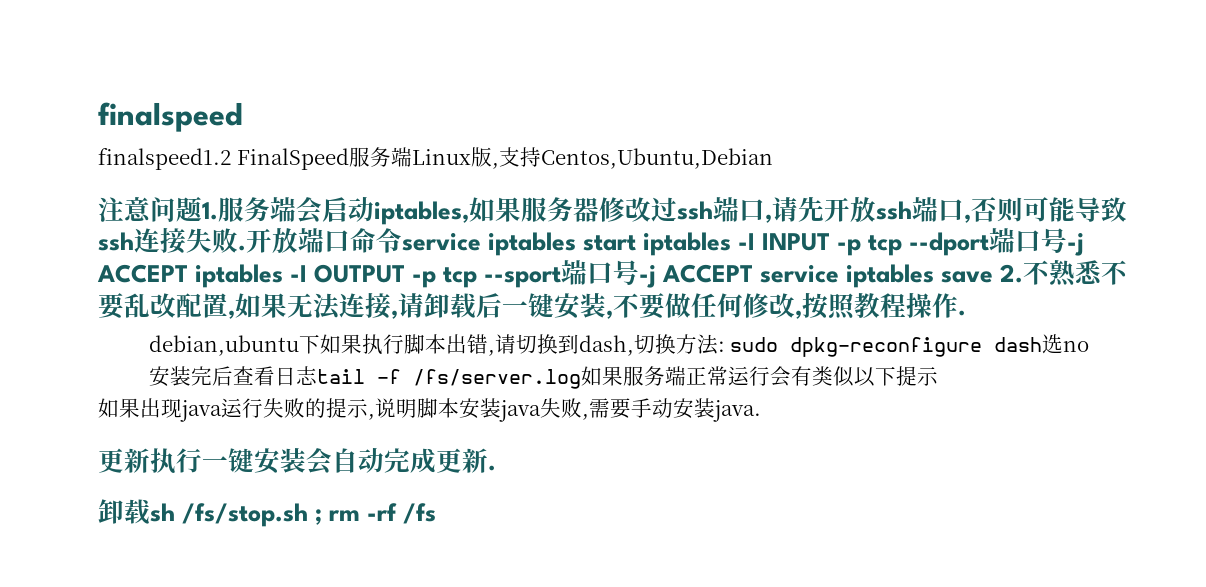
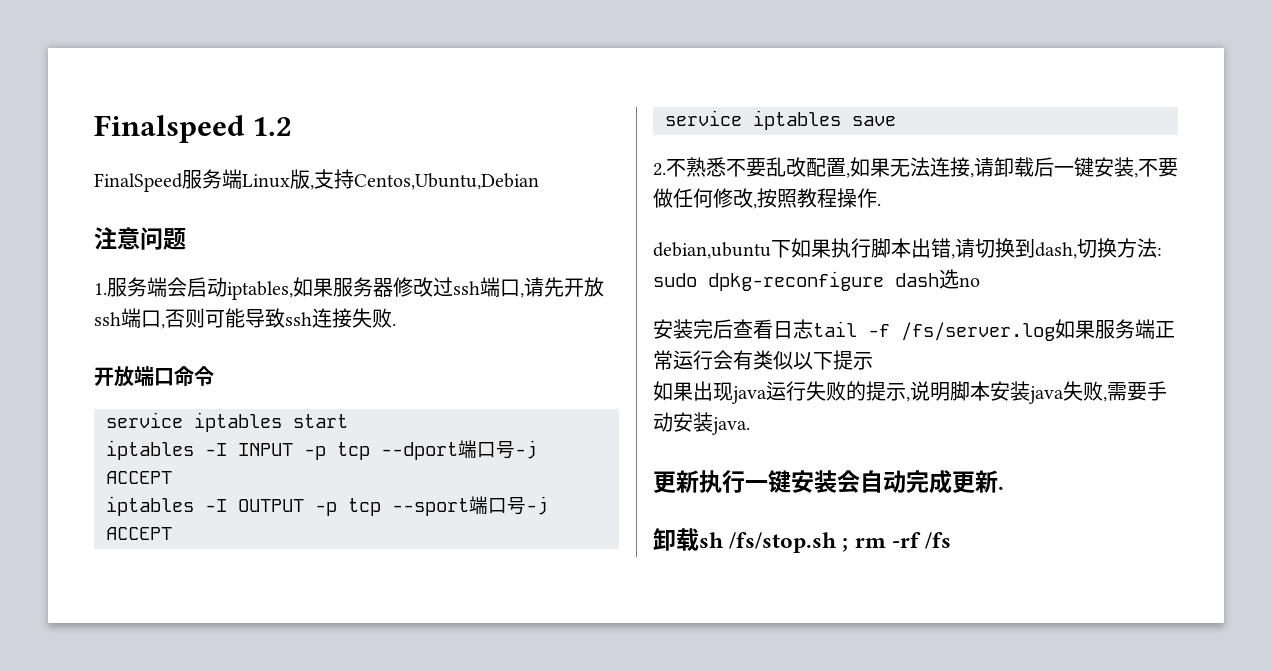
- finalspeed
- finalspeed1.2 FinalSpeed服务端Linux版,支持Centos,Ubuntu,Debian
+ Finalspeed 1.2
+ FinalSpeed服务端Linux版,支持Centos,Ubuntu,Debian
- 注意问题1.服务端会启动iptables,如果服务器修改过ssh端口,请先开放ssh端口,否则可能导致ssh连接失败.开放端口命令service iptables start iptables -I INPUT -p tcp --dport端口号-j ACCEPT iptables -I OUTPUT -p tcp --sport端口号-j ACCEPT service iptables save 2.不熟悉不要乱改配置,如果无法连接,请卸载后一键安装,不要做任何修改,按照教程操作.
+ 注意问题
+ 1.服务端会启动iptables,如果服务器修改过ssh端口,请先开放ssh端口,否则可能导致ssh连接失败.
+ 开放端口命令
+ service iptables start
+ iptables -I INPUT -p tcp --dport端口号-j ACCEPT
+ iptables -I OUTPUT -p tcp --sport端口号-j ACCEPT
+ service iptables save
+ 2.不熟悉不要乱改配置,如果无法连接,请卸载后一键安装,不要做任何修改,按照教程操作.

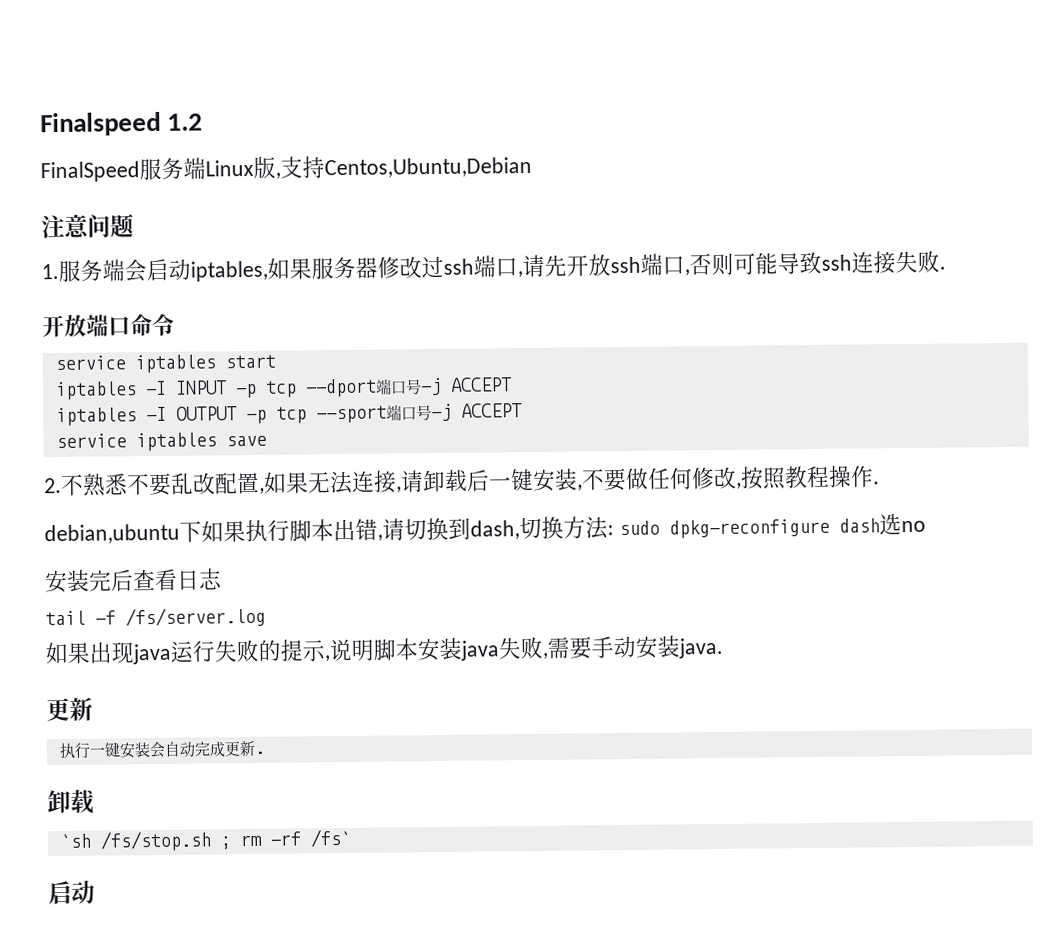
- 安装完后查看日志tail -f /fs/server.log如果服务端正常运行会有类似以下提示
+ 安装完后查看日志
+ tail -f /fs/server.log
  如果出现java运行失败的提示,说明脚本安装java失败,需要手动安装java.
- 更新执行一键安装会自动完成更新.
- 卸载sh /fs/stop.sh ; rm -rf /fs
+ 更新
+ 执行一键安装会自动完成更新.
+ 卸载
+ `sh /fs/stop.sh ; rm -rf /fs`
+ 启动

